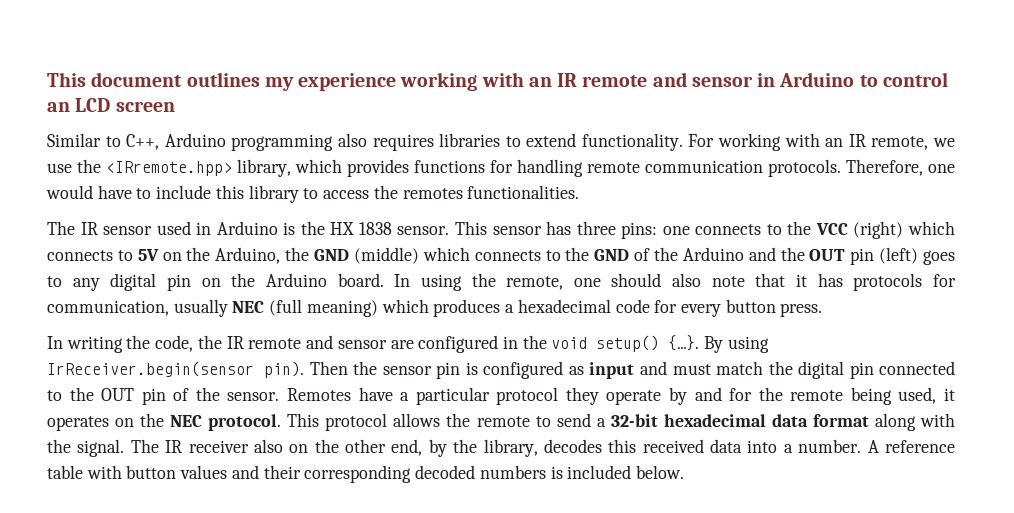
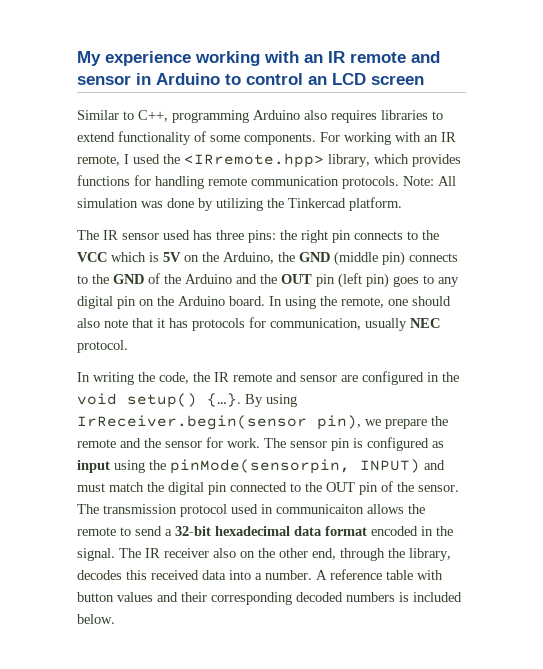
- This document outlines my experience working with an IR remote and sensor in Arduino to control an LCD screen
+ My experience working with an IR remote and sensor in Arduino to control an LCD screen
- Similar to C++, Arduino programming also requires libraries to extend functionality.
+ Similar to C++, programming Arduino also requires libraries to extend functionality of some components.
- For working with an IR remote, we use the <IRremote.hpp> library, which provides functions for handling remote communication protocols.
+ For working with an IR remote, I used the <IRremote.hpp> library, which provides functions for handling remote communication protocols.
- Therefore, one would have to include this library to access the remotes functionalities.
- The IR sensor used in Arduino is the HX 1838 sensor. This sensor has three pins: one connects to the VCC (right) which connects to 5V on the Arduino, the GND (middle) which connects to the GND of the Arduino and the OUT pin (left) goes to any digital pin on the Arduino board.
+ Note: All simulation was done by utilizing the Tinkercad platform.
+ The IR sensor used has three pins: the right pin connects to the VCC which is 5V on the Arduino, the GND (middle pin) connects to the GND of the Arduino and the OUT pin (left pin) goes to any digital pin on the Arduino board.
- In using the remote, one should also note that it has protocols for communication, usually NEC (full meaning) which produces a hexadecimal code for every button press.
+ In using the remote, one should also note that it has protocols for communication, usually NEC protocol.
- By using IrReceiver.begin(sensor pin). Then the sensor pin is configured as input and must match the digital pin connected to the OUT pin of the sensor.
+ By using IrReceiver.begin(sensor pin), we prepare the remote and the sensor for work. The sensor pin is configured as input using the pinMode(sensorpin, INPUT) and must match the digital pin connected to the OUT pin of the sensor.
- Remotes have a particular protocol they operate by and for the remote being used, it operates on the NEC protocol. This protocol allows the remote to send a 32-bit hexadecimal data format along with the signal.
+ The transmission protocol used in communicaiton allows the remote to send a 32-bit hexadecimal data format encoded in the signal.
- The IR receiver also on the other end, by the library, decodes this received data into a number.
+ The IR receiver also on the other end, through the library, decodes this received data into a number.

